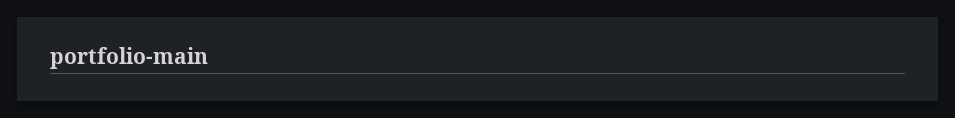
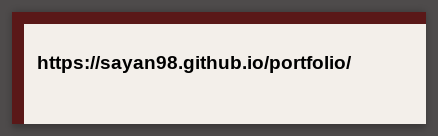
- portfolio-main
+ https://sayan98.github.io/portfolio/

